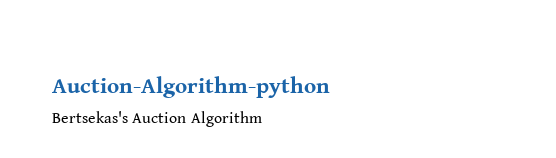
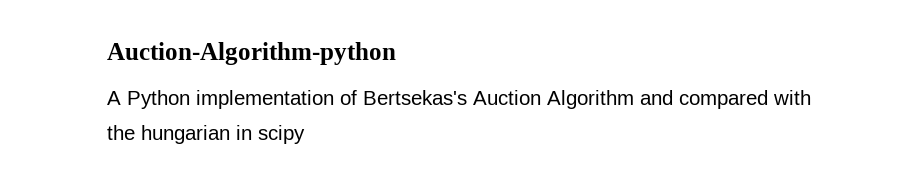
- Bertsekas's Auction Algorithm
+ A Python implementation of Bertsekas's Auction Algorithm and compared with the hungarian in scipy

